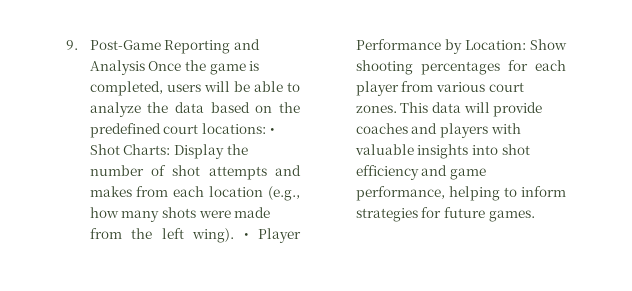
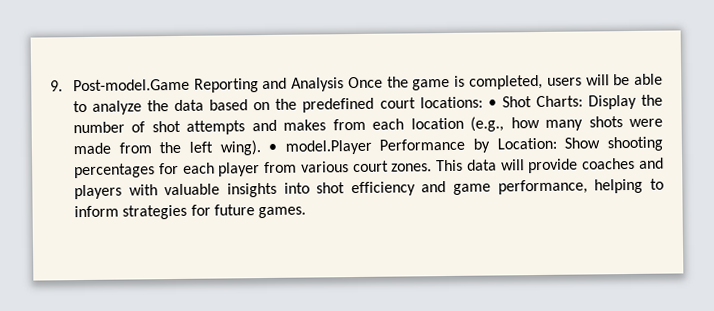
- 9. Post-Game Reporting and Analysis Once the game is completed, users will be able to analyze the data based on the predefined court locations: • Shot Charts: Display the number of shot attempts and makes from each location (e.g., how many shots were made from the left wing).
+ 9. Post-model.Game Reporting and Analysis Once the game is completed, users will be able to analyze the data based on the predefined court locations: • Shot Charts: Display the number of shot attempts and makes from each location (e.g., how many shots were made from the left wing).
- • Player Performance by Location: Show shooting percentages for each player from various court zones.
+ • model.Player Performance by Location: Show shooting percentages for each player from various court zones.

